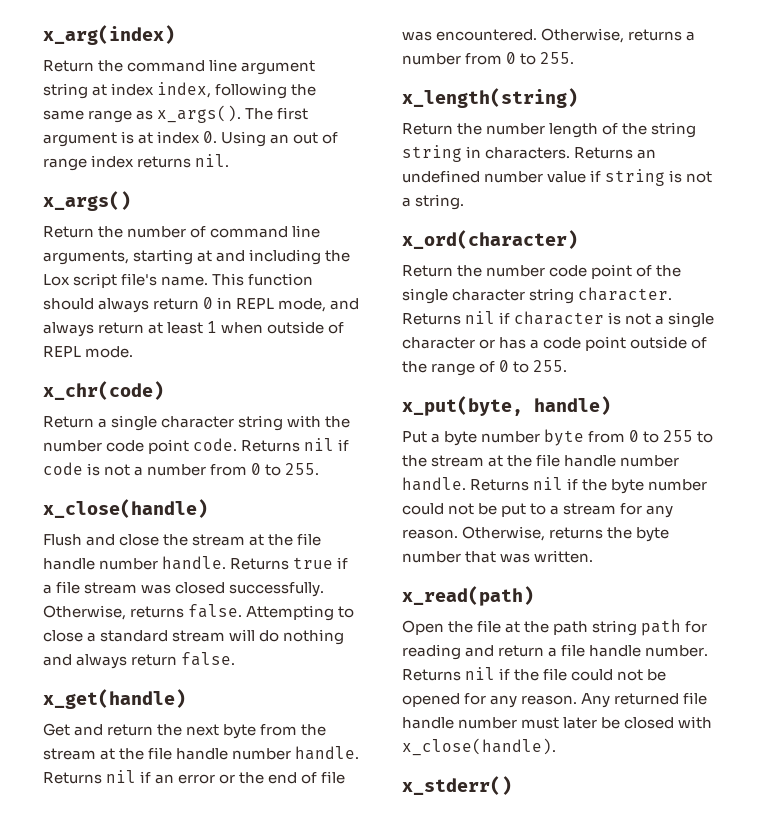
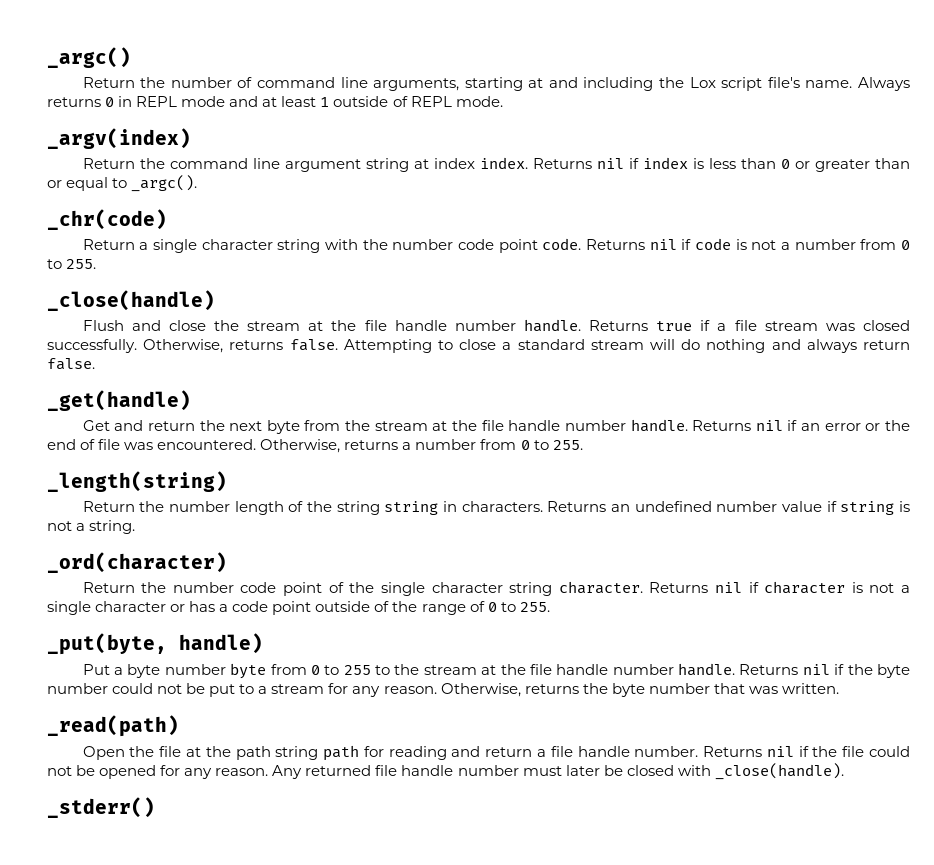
- x_arg(index)
- Return the command line argument string at index index, following the same range as x_args(). The first argument is at index 0. Using an out of range index returns nil.
- x_args()
+ _argc()
- This function should always return 0 in REPL mode, and always return at least 1 when outside of REPL mode.
+ Always returns 0 in REPL mode and at least 1 outside of REPL mode.
- x_chr(code)
+ _argv(index)
+ Return the command line argument string at index index. Returns nil if index is less than 0 or greater than or equal to _argc().
+ _chr(code)
- x_close(handle)
+ _close(handle)
- x_get(handle)
+ _get(handle)
- x_length(string)
+ _length(string)
- x_ord(character)
+ _ord(character)
- x_put(byte, handle)
+ _put(byte, handle)
- x_read(path)
+ _read(path)
- Any returned file handle number must later be closed with x_close(handle).
- x_stderr()
+ Any returned file handle number must later be closed with _close(handle).
+ _stderr()

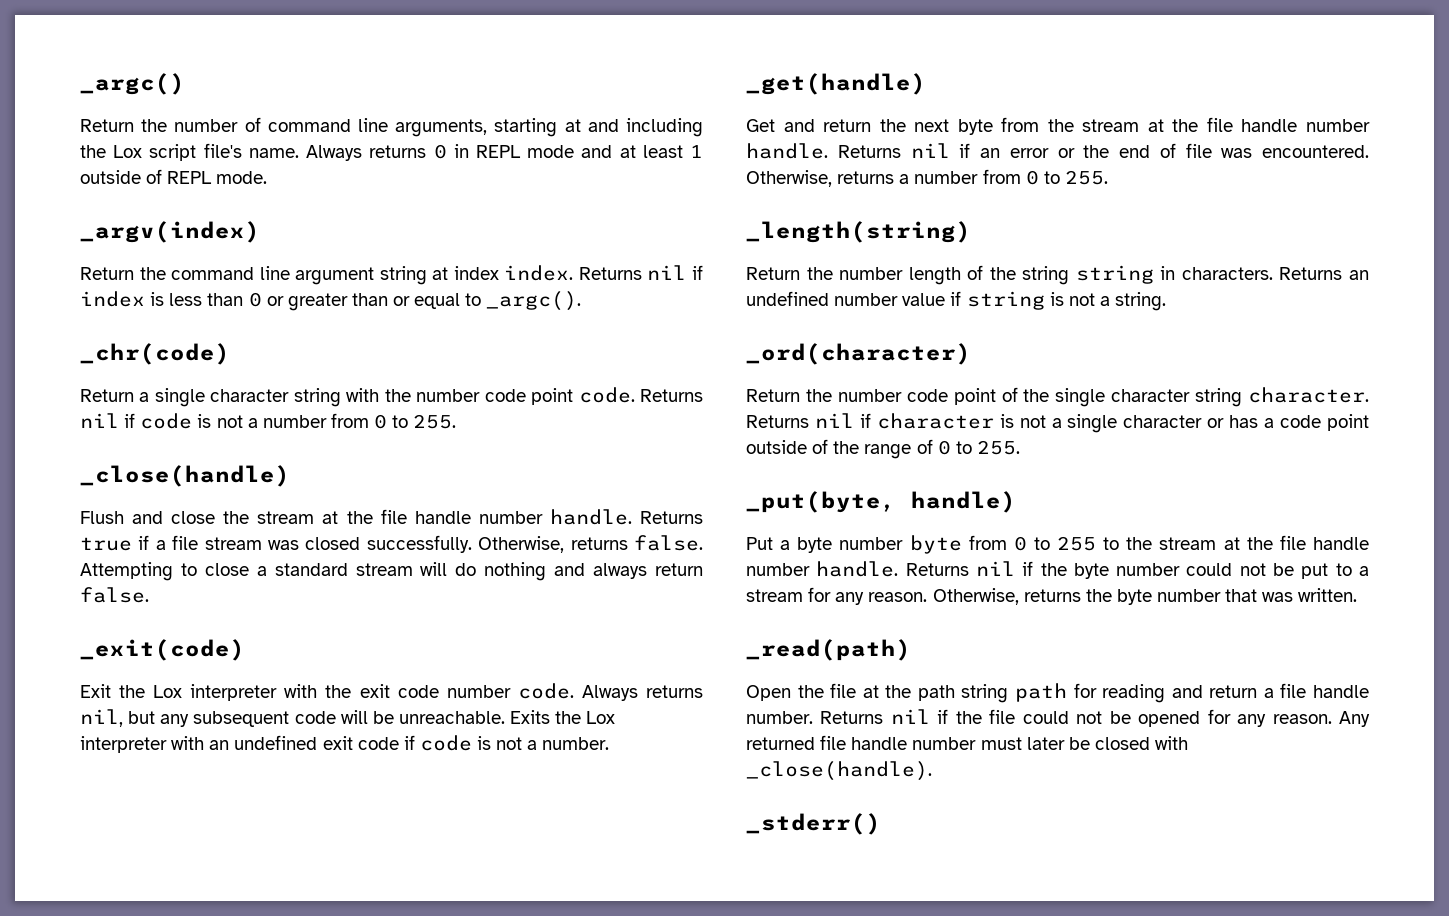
+ _exit(code)
+ Exit the Lox interpreter with the exit code number code. Always returns nil, but any subsequent code will be unreachable. Exits the Lox interpreter with an undefined exit code if code is not a number.

